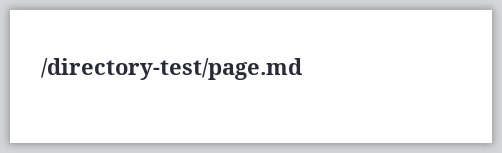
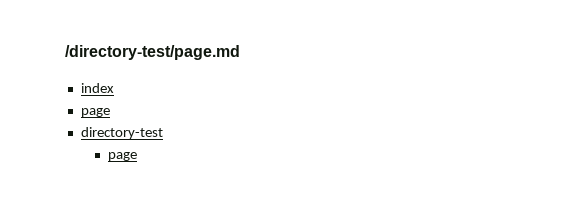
+ index
+ page
+ directory-test
+ page

